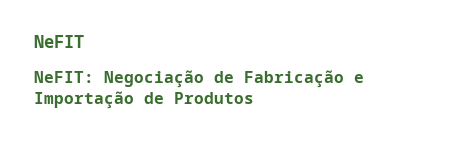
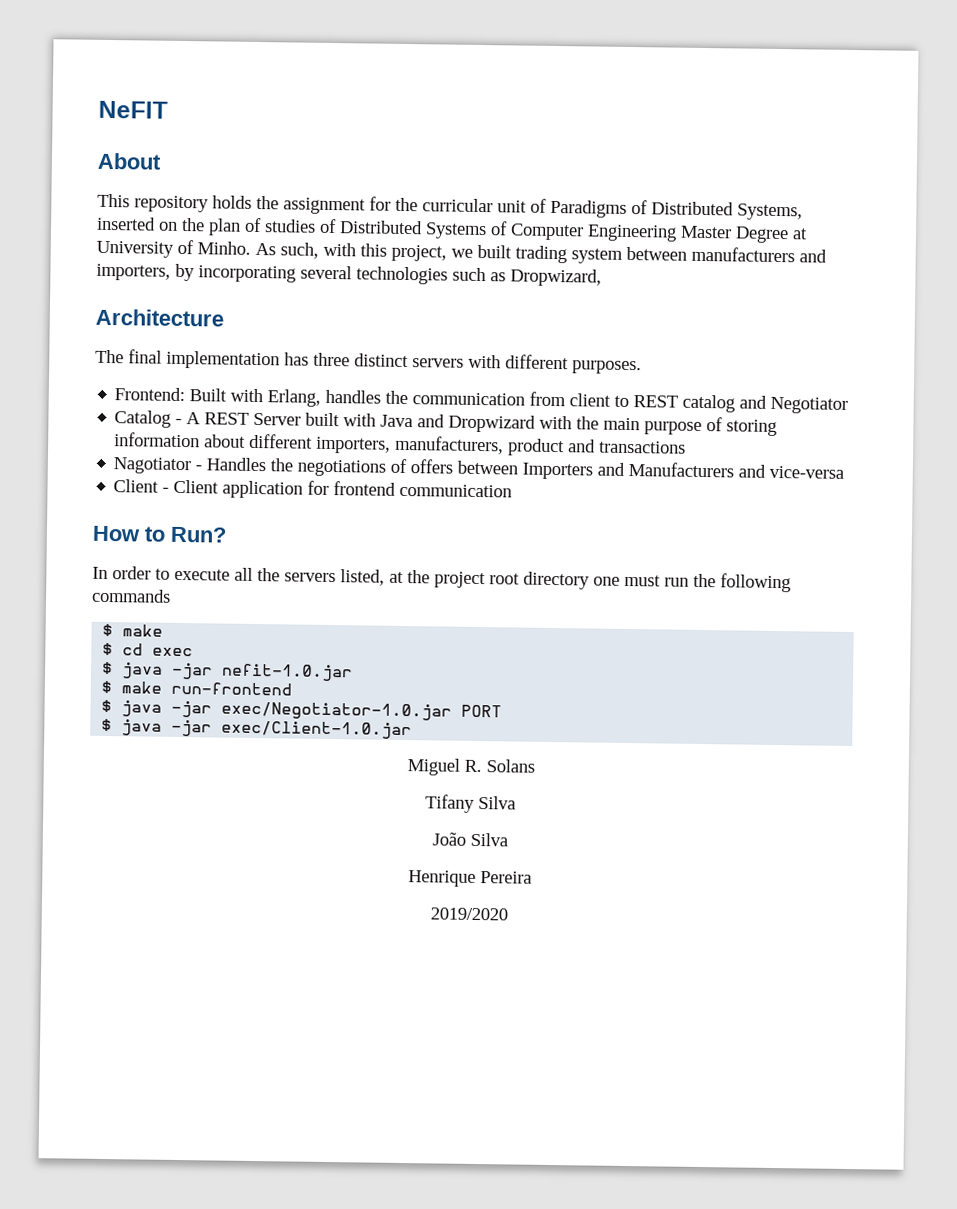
- NeFIT: Negociação de Fabricação e Importação de Produtos
+ About
+ This repository holds the assignment for the curricular unit of Paradigms of Distributed Systems, inserted on the plan of studies of Distributed Systems of Computer Engineering Master Degree at University of Minho. As such, with this project, we built trading system between manufacturers and importers, by incorporating several technologies such as Dropwizard,
+ Architecture
+ The final implementation has three distinct servers with different purposes.
+ Frontend: Built with Erlang, handles the communication from client to REST catalog and Negotiator
+ Catalog - A REST Server built with Java and Dropwizard with the main purpose of storing information about different importers, manufacturers, product and transactions
+ Nagotiator - Handles the negotiations of offers between Importers and Manufacturers and vice-versa
+ Client - Client application for frontend communication
+ How to Run?
+ In order to execute all the servers listed, at the project root directory one must run the following commands
+ $ make
+ $ cd exec
+ $ java -jar nefit-1.0.jar
+ $ make run-frontend
+ $ java -jar exec/Negotiator-1.0.jar PORT
+ $ java -jar exec/Client-1.0.jar
+ Miguel R. Solans
+ Tifany Silva
+ João Silva
+ Henrique Pereira
+ 2019/2020

